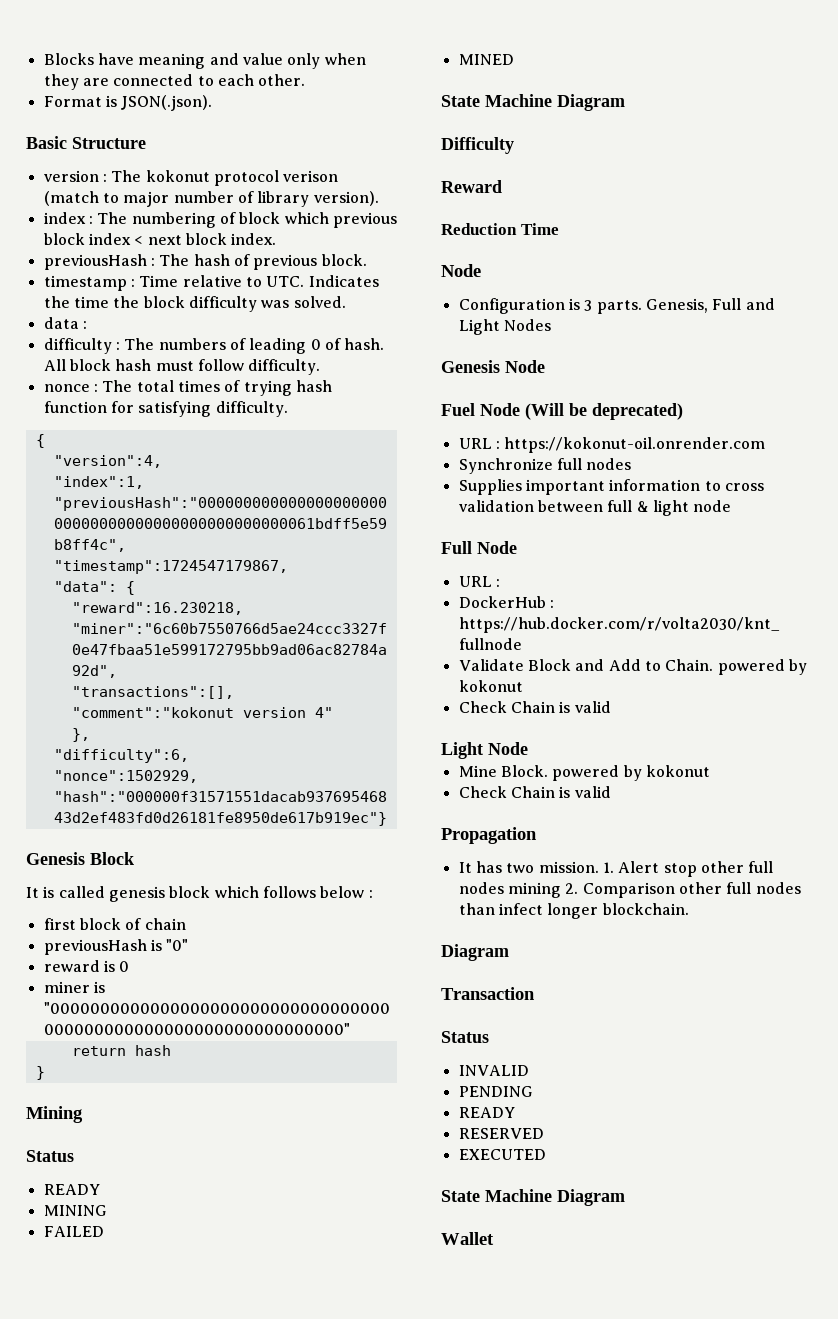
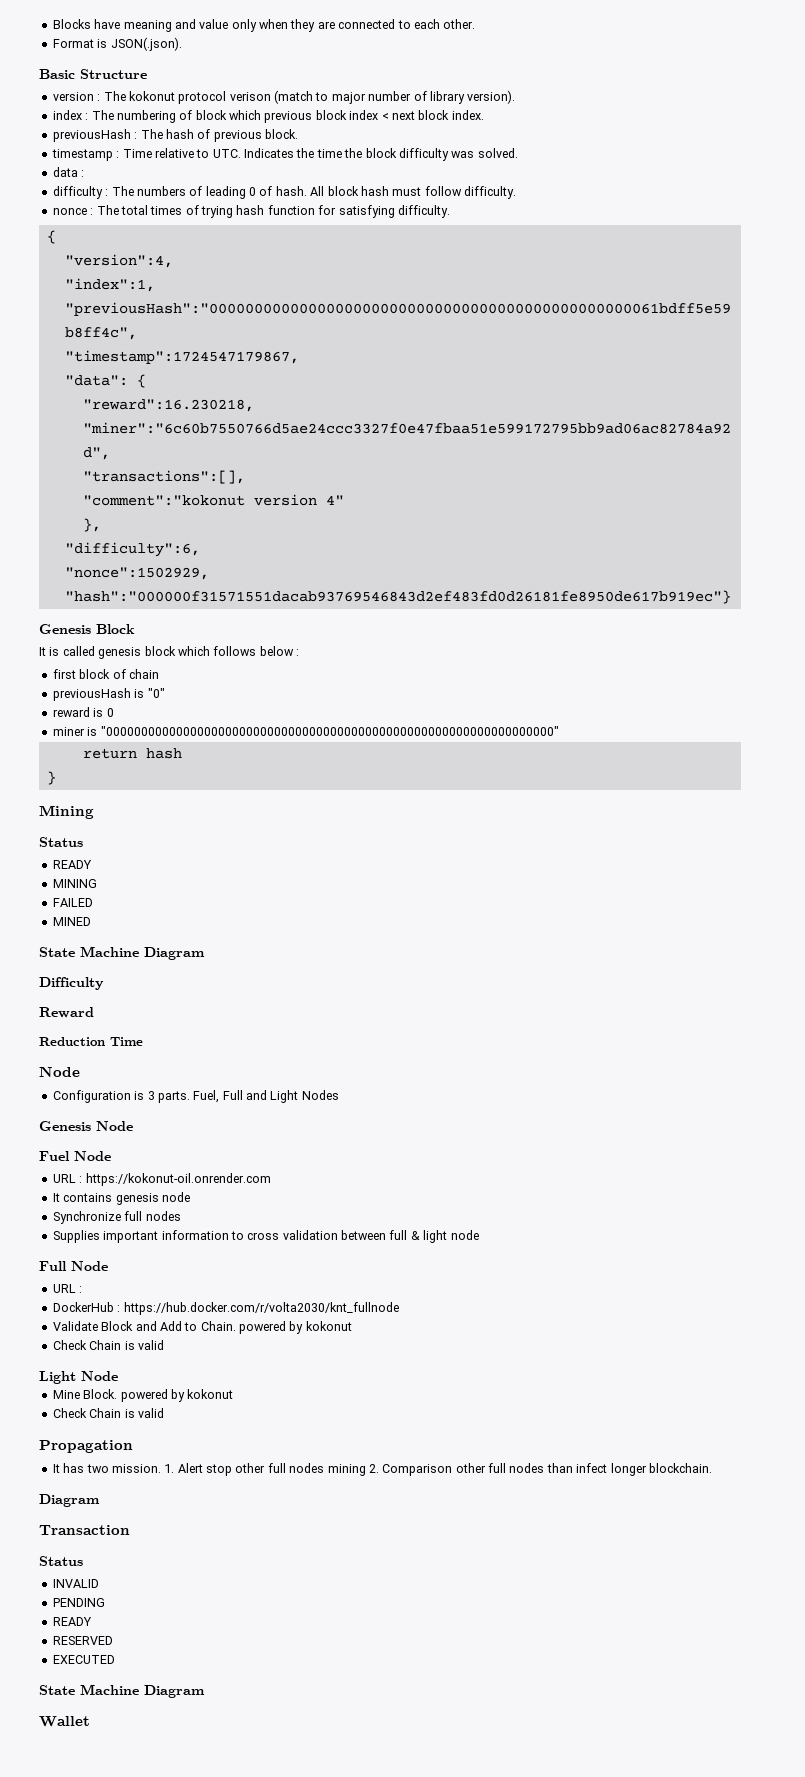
- Genesis, Full and Light Nodes
+ Fuel, Full and Light Nodes
- Fuel Node (Will be deprecated)
+ Fuel Node
+ It contains genesis node

